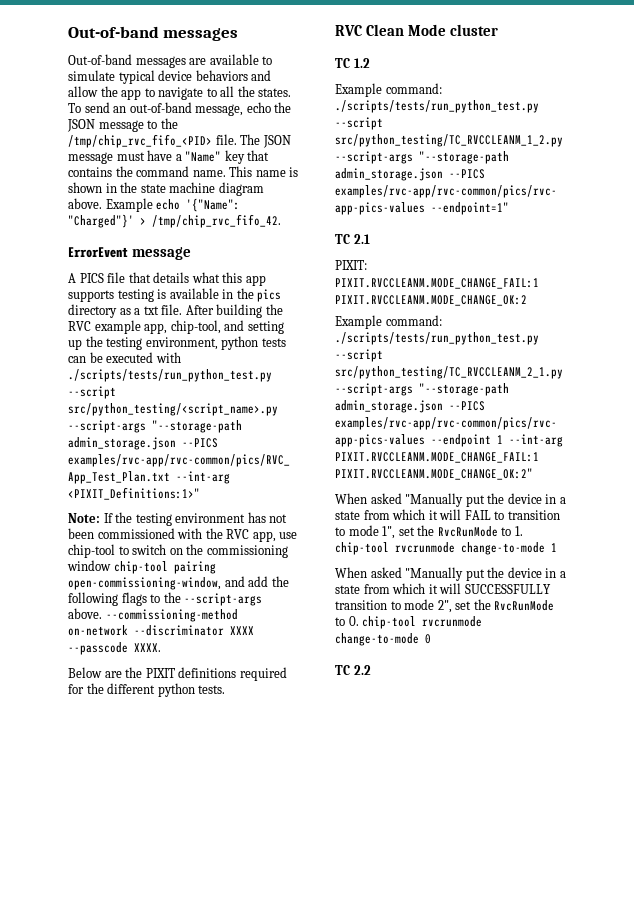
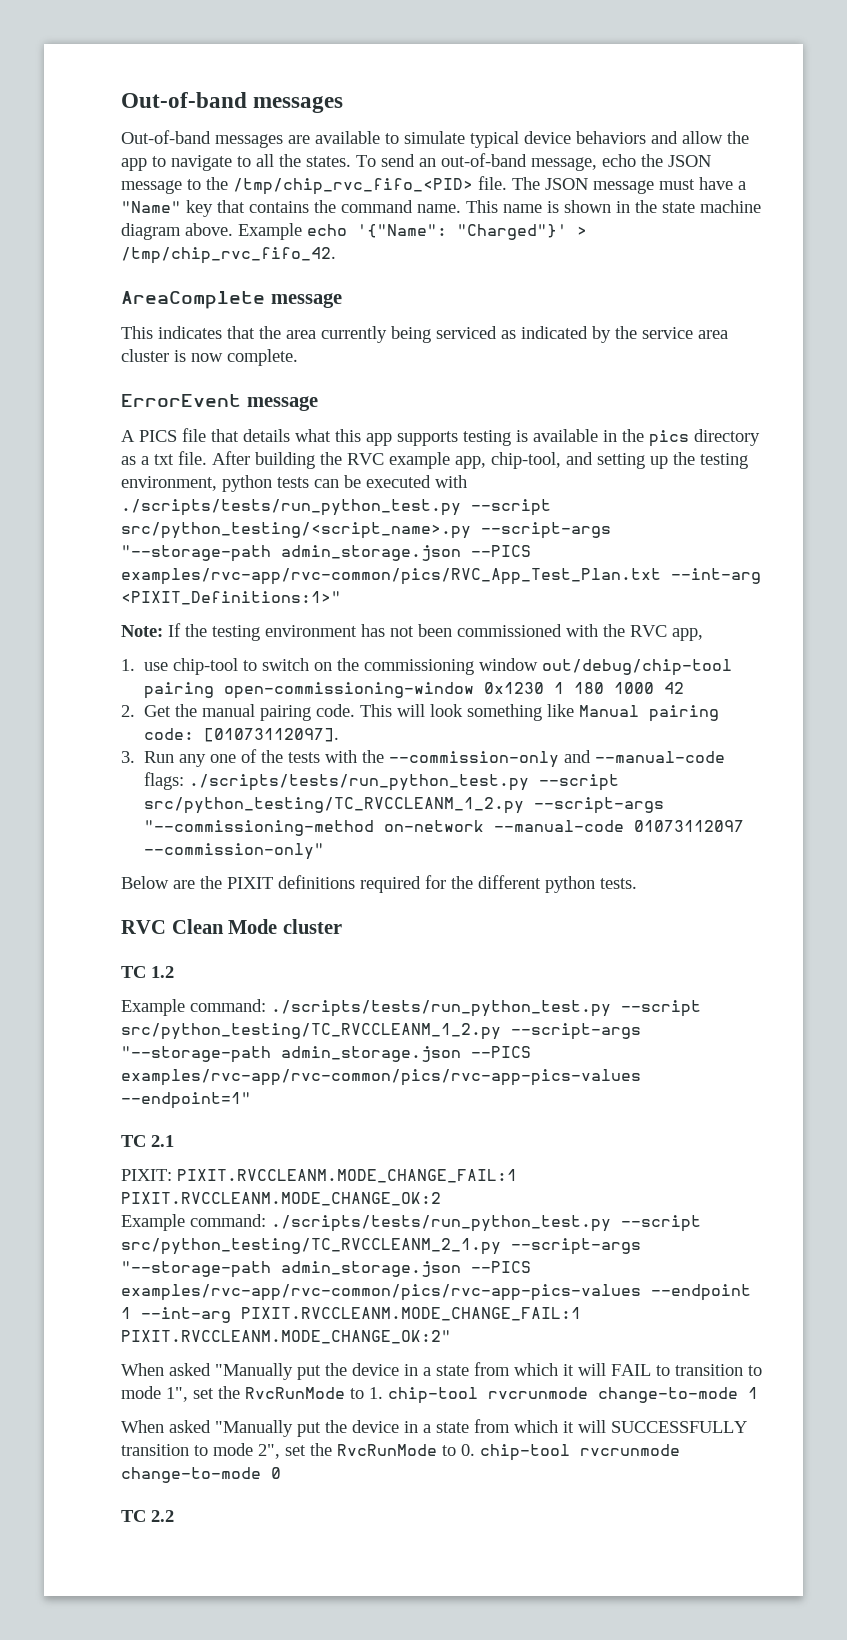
+ AreaComplete message
+ This indicates that the area currently being serviced as indicated by the service area cluster is now complete.
- Note: If the testing environment has not been commissioned with the RVC app, use chip-tool to switch on the commissioning window chip-tool pairing open-commissioning-window, and add the following flags to the --script-args above. --commissioning-method on-network --discriminator XXXX --passcode XXXX.
+ Note: If the testing environment has not been commissioned with the RVC app,
+ 1. use chip-tool to switch on the commissioning window out/debug/chip-tool pairing open-commissioning-window 0x1230 1 180 1000 42
+ 2. Get the manual pairing code. This will look something like Manual pairing code: [01073112097].
+ 3. Run any one of the tests with the --commission-only and --manual-code flags: ./scripts/tests/run_python_test.py --script src/python_testing/TC_RVCCLEANM_1_2.py --script-args "--commissioning-method on-network --manual-code 01073112097 --commission-only"

